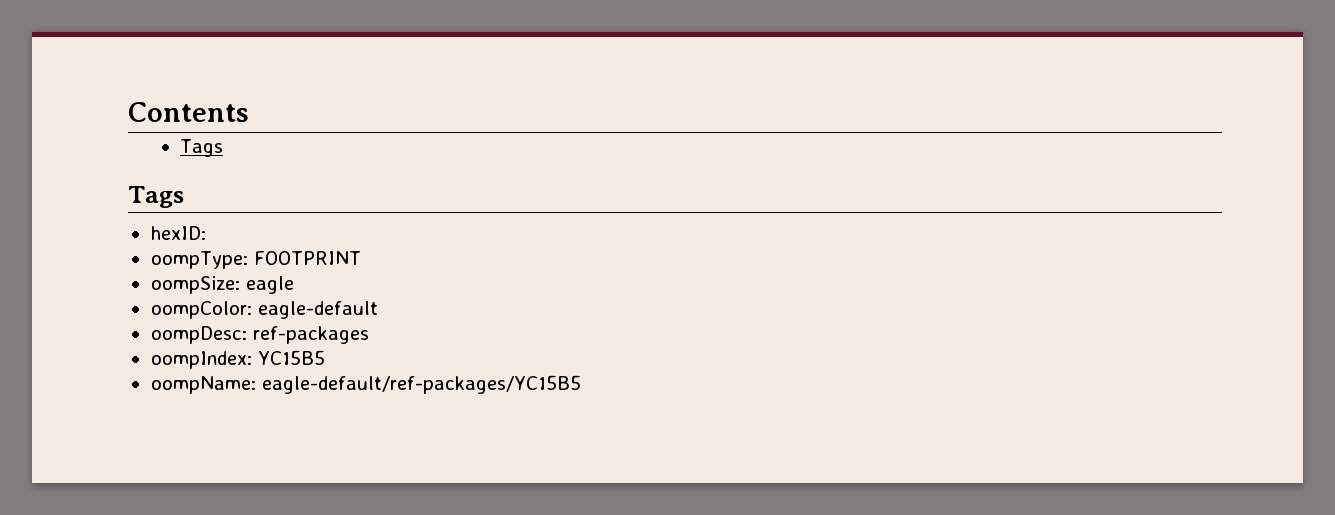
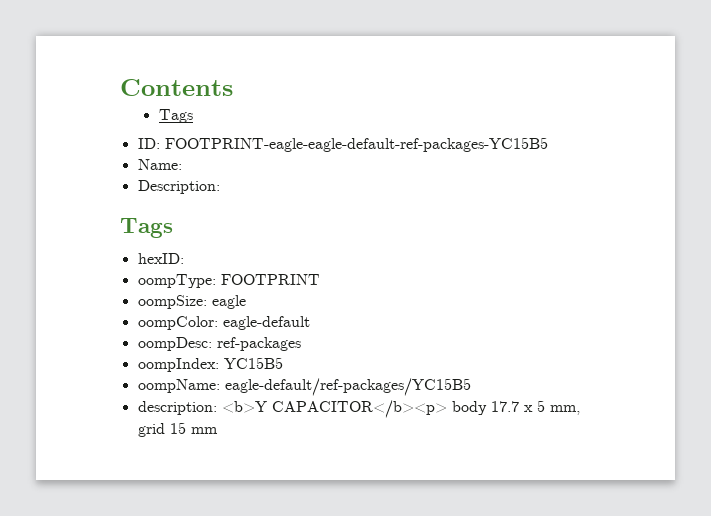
+ ID: FOOTPRINT-eagle-eagle-default-ref-packages-YC15B5
+ Name:
+ Description:
+ description: <b>Y CAPACITOR</b><p> body 17.7 x 5 mm, grid 15 mm

